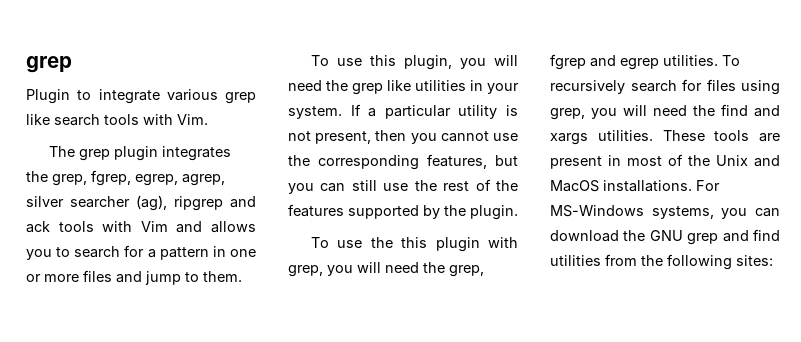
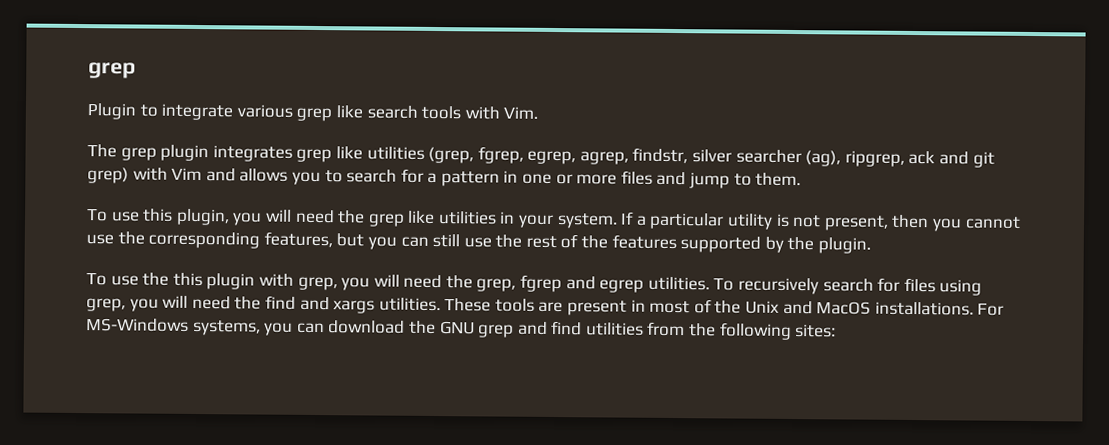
- The grep plugin integrates the grep, fgrep, egrep, agrep, silver searcher (ag), ripgrep and ack tools with Vim and allows you to search for a pattern in one or more files and jump to them.
+ The grep plugin integrates grep like utilities (grep, fgrep, egrep, agrep, findstr, silver searcher (ag), ripgrep, ack and git grep) with Vim and allows you to search for a pattern in one or more files and jump to them.

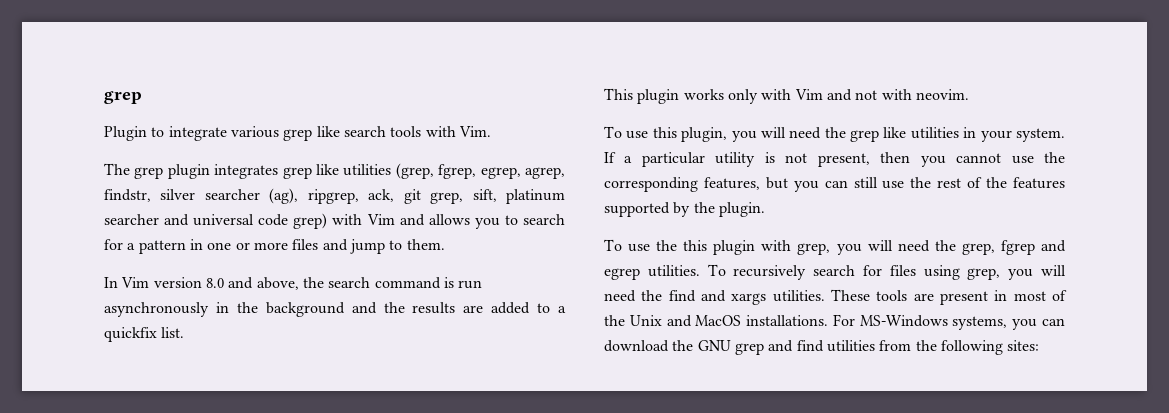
- The grep plugin integrates grep like utilities (grep, fgrep, egrep, agrep, findstr, silver searcher (ag), ripgrep, ack and git grep) with Vim and allows you to search for a pattern in one or more files and jump to them.
+ The grep plugin integrates grep like utilities (grep, fgrep, egrep, agrep, findstr, silver searcher (ag), ripgrep, ack, git grep, sift, platinum searcher and universal code grep) with Vim and allows you to search for a pattern in one or more files and jump to them.
+ In Vim version 8.0 and above, the search command is run asynchronously in the background and the results are added to a quickfix list.
+ This plugin works only with Vim and not with neovim.

